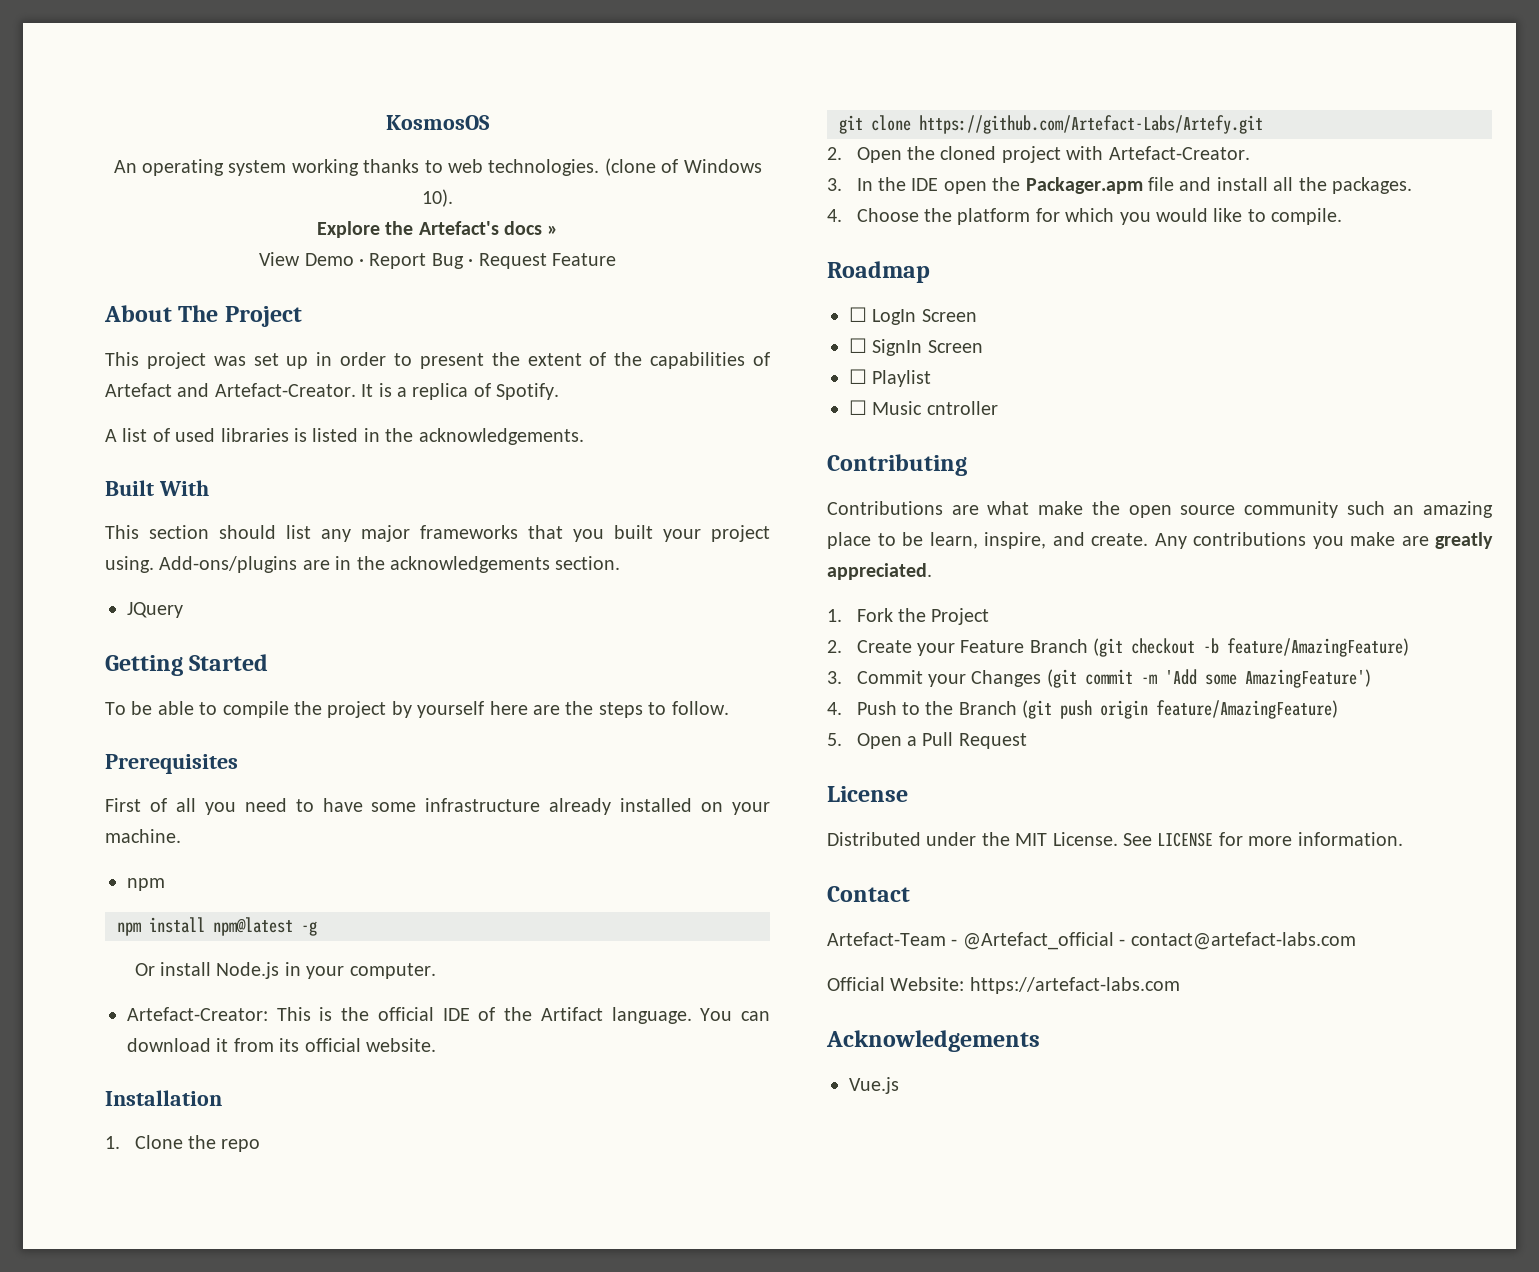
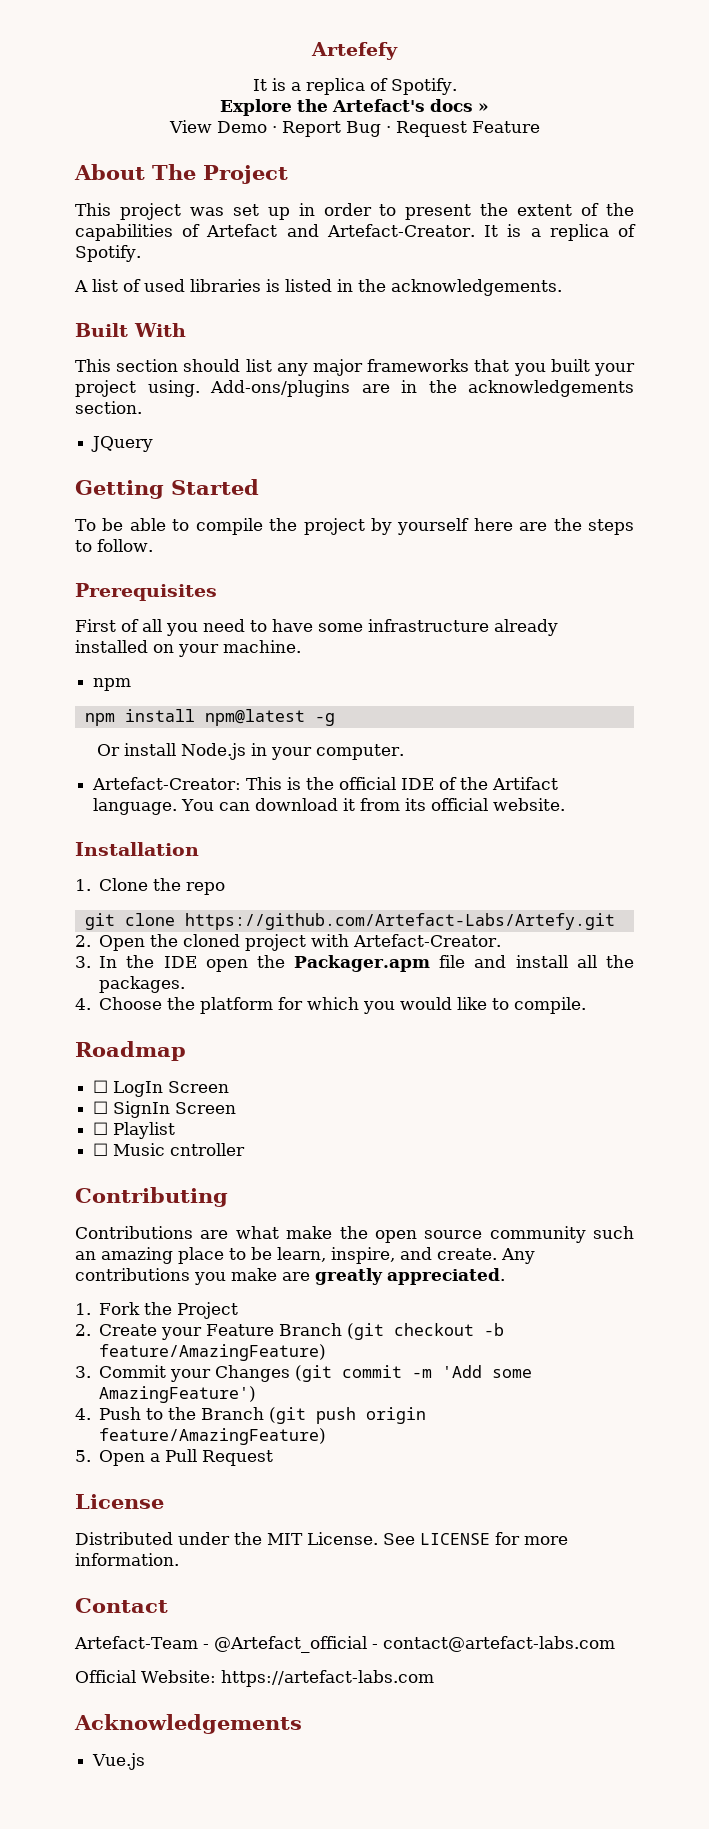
- KosmosOS
- An operating system working thanks to web technologies. (clone of Windows 10).
+ Artefefy
+ It is a replica of Spotify.

